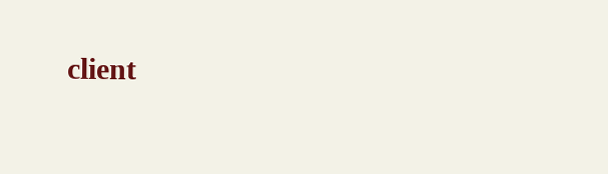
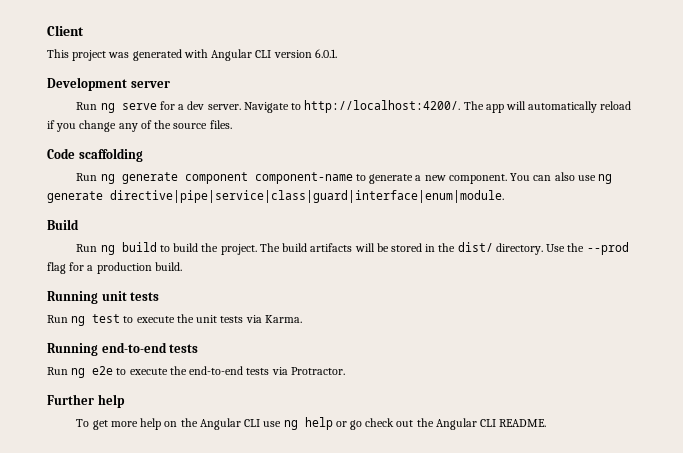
- client
+ Client
+ This project was generated with Angular CLI version 6.0.1.
+ Development server
+ Run ng serve for a dev server. Navigate to http://localhost:4200/. The app will automatically reload if you change any of the source files.
+ Code scaffolding
+ Run ng generate component component-name to generate a new component. You can also use ng generate directive|pipe|service|class|guard|interface|enum|module.
+ Build
+ Run ng build to build the project. The build artifacts will be stored in the dist/ directory. Use the --prod flag for a production build.
+ Running unit tests
+ Run ng test to execute the unit tests via Karma.
+ Running end-to-end tests
+ Run ng e2e to execute the end-to-end tests via Protractor.
+ Further help
+ To get more help on the Angular CLI use ng help or go check out the Angular CLI README.

